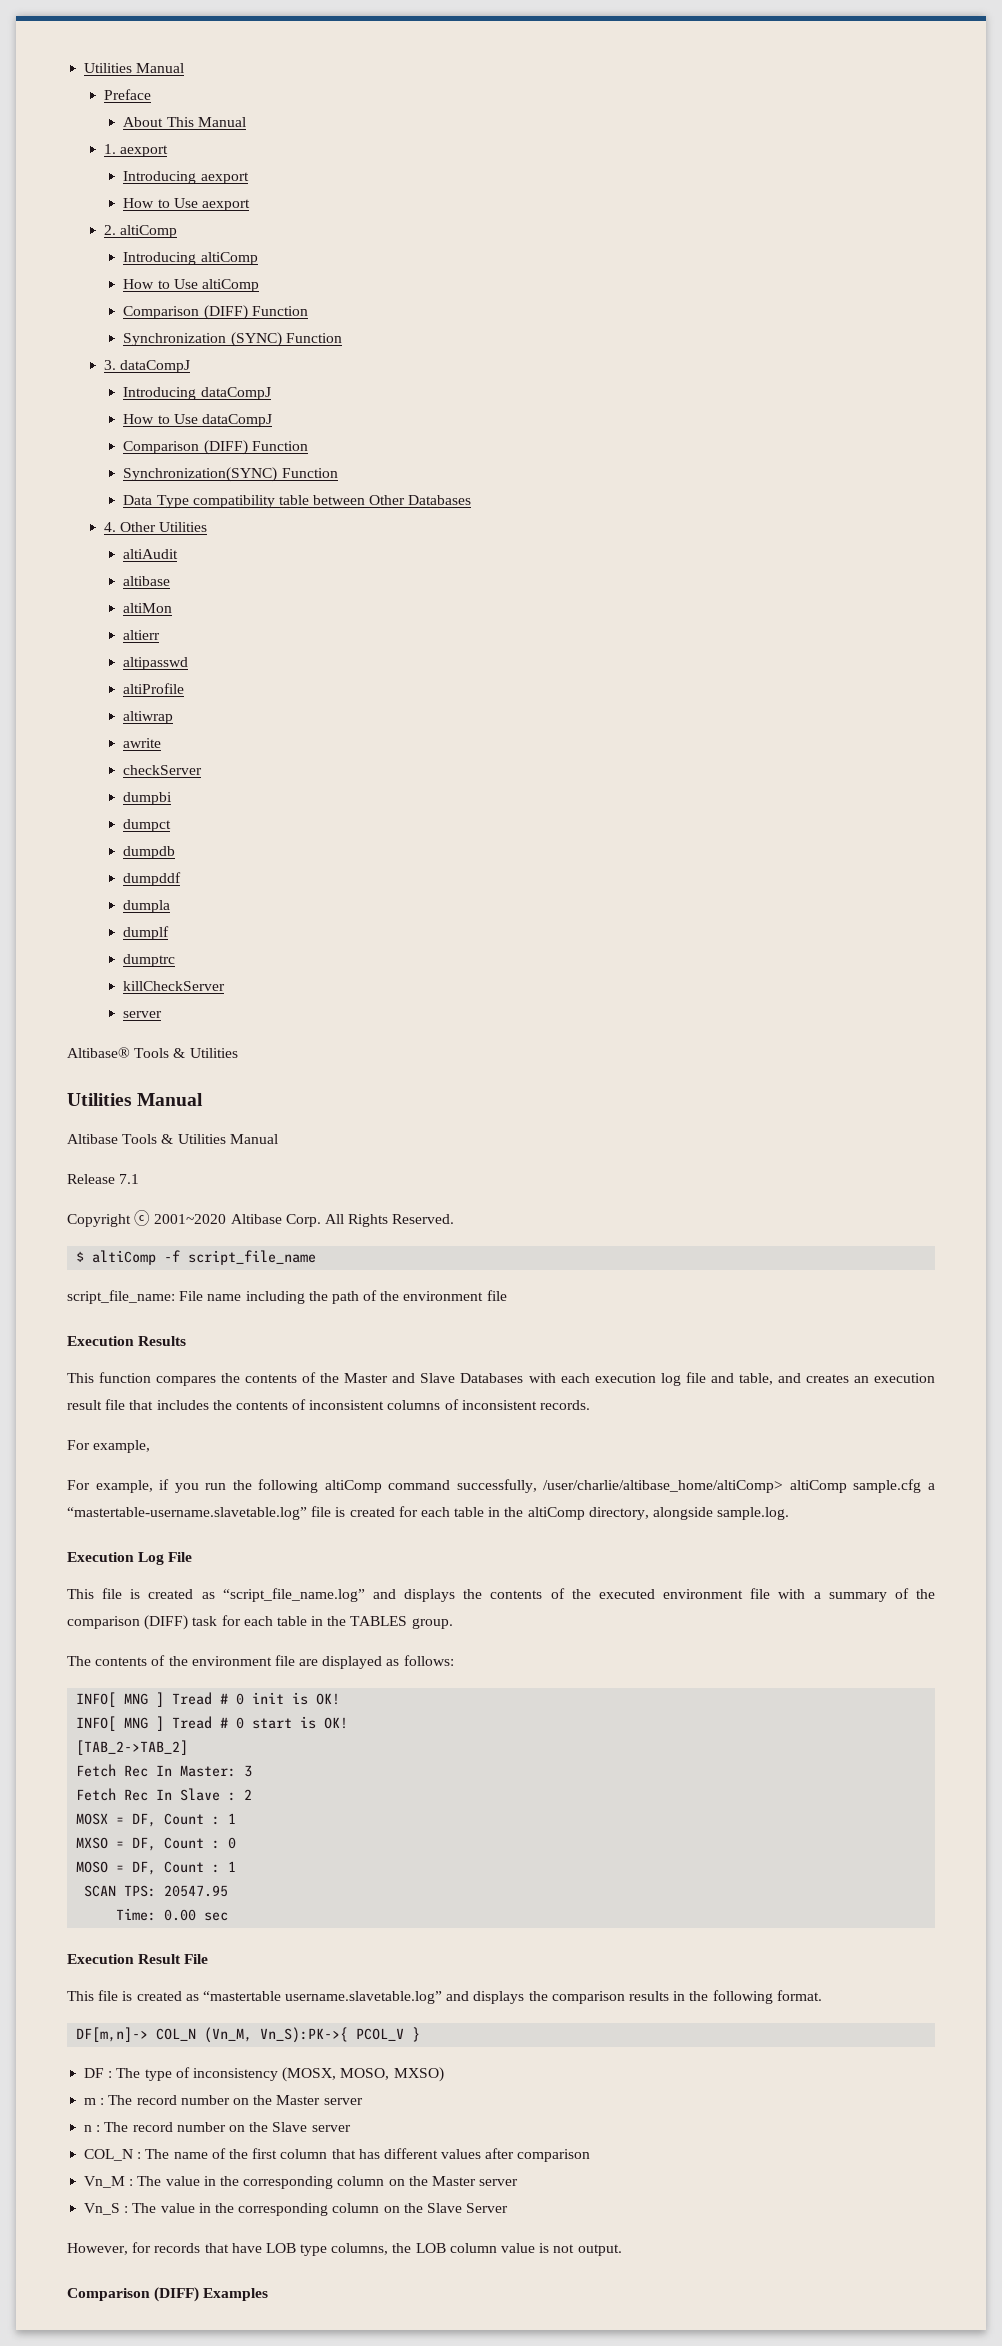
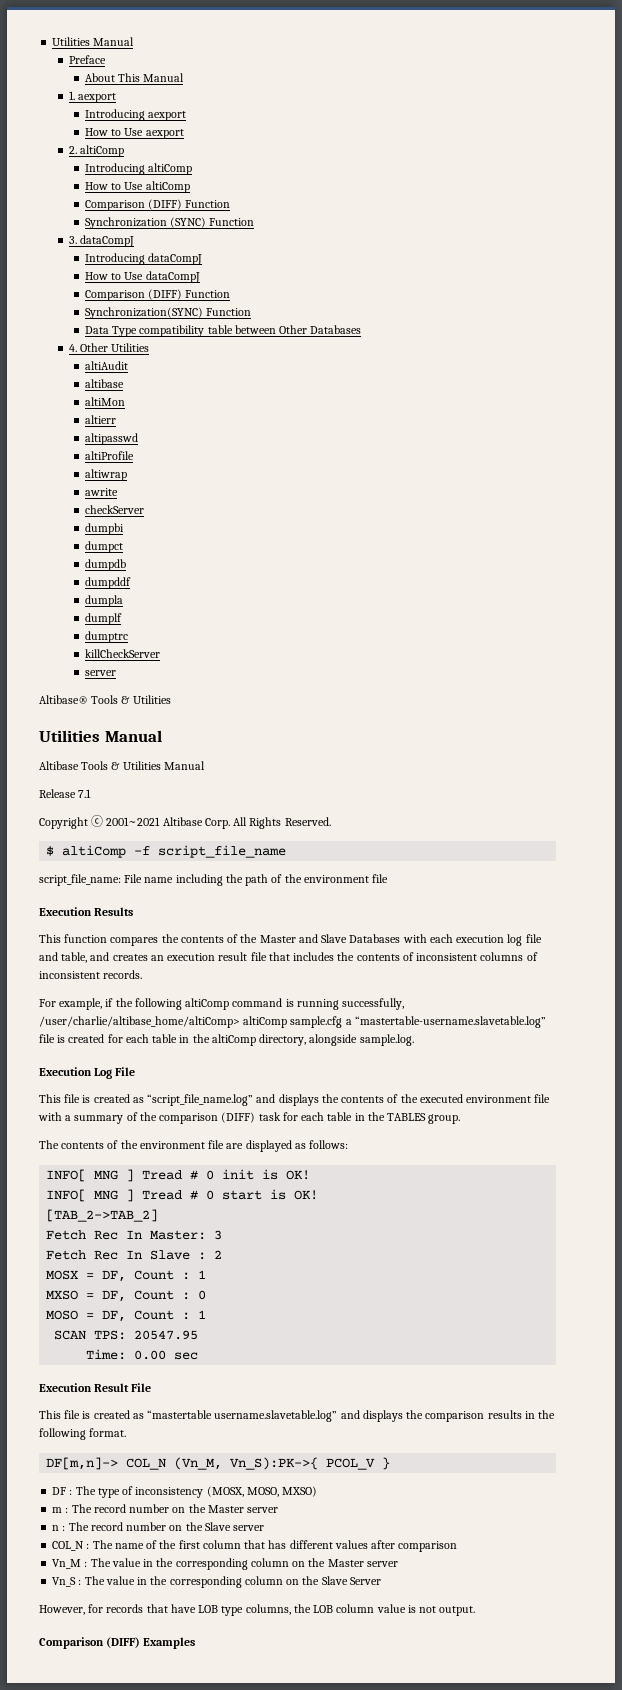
- Copyright ⓒ 2001~2020 Altibase Corp.
+ Copyright ⓒ 2001~2021 Altibase Corp.
  This function compares the contents of the Master and Slave Databases with each execution log file and table, and creates an execution result file that includes the contents of inconsistent columns of inconsistent records.
- For example,
- For example, if you run the following altiComp command successfully, /user/charlie/altibase_home/altiComp> altiComp sample.cfg a “mastertable-username.slavetable.log” file is created for each table in the altiComp directory, alongside sample.log.
+ For example, if the following altiComp command is running successfully, /user/charlie/altibase_home/altiComp> altiComp sample.cfg a “mastertable-username.slavetable.log” file is created for each table in the altiComp directory, alongside sample.log.

